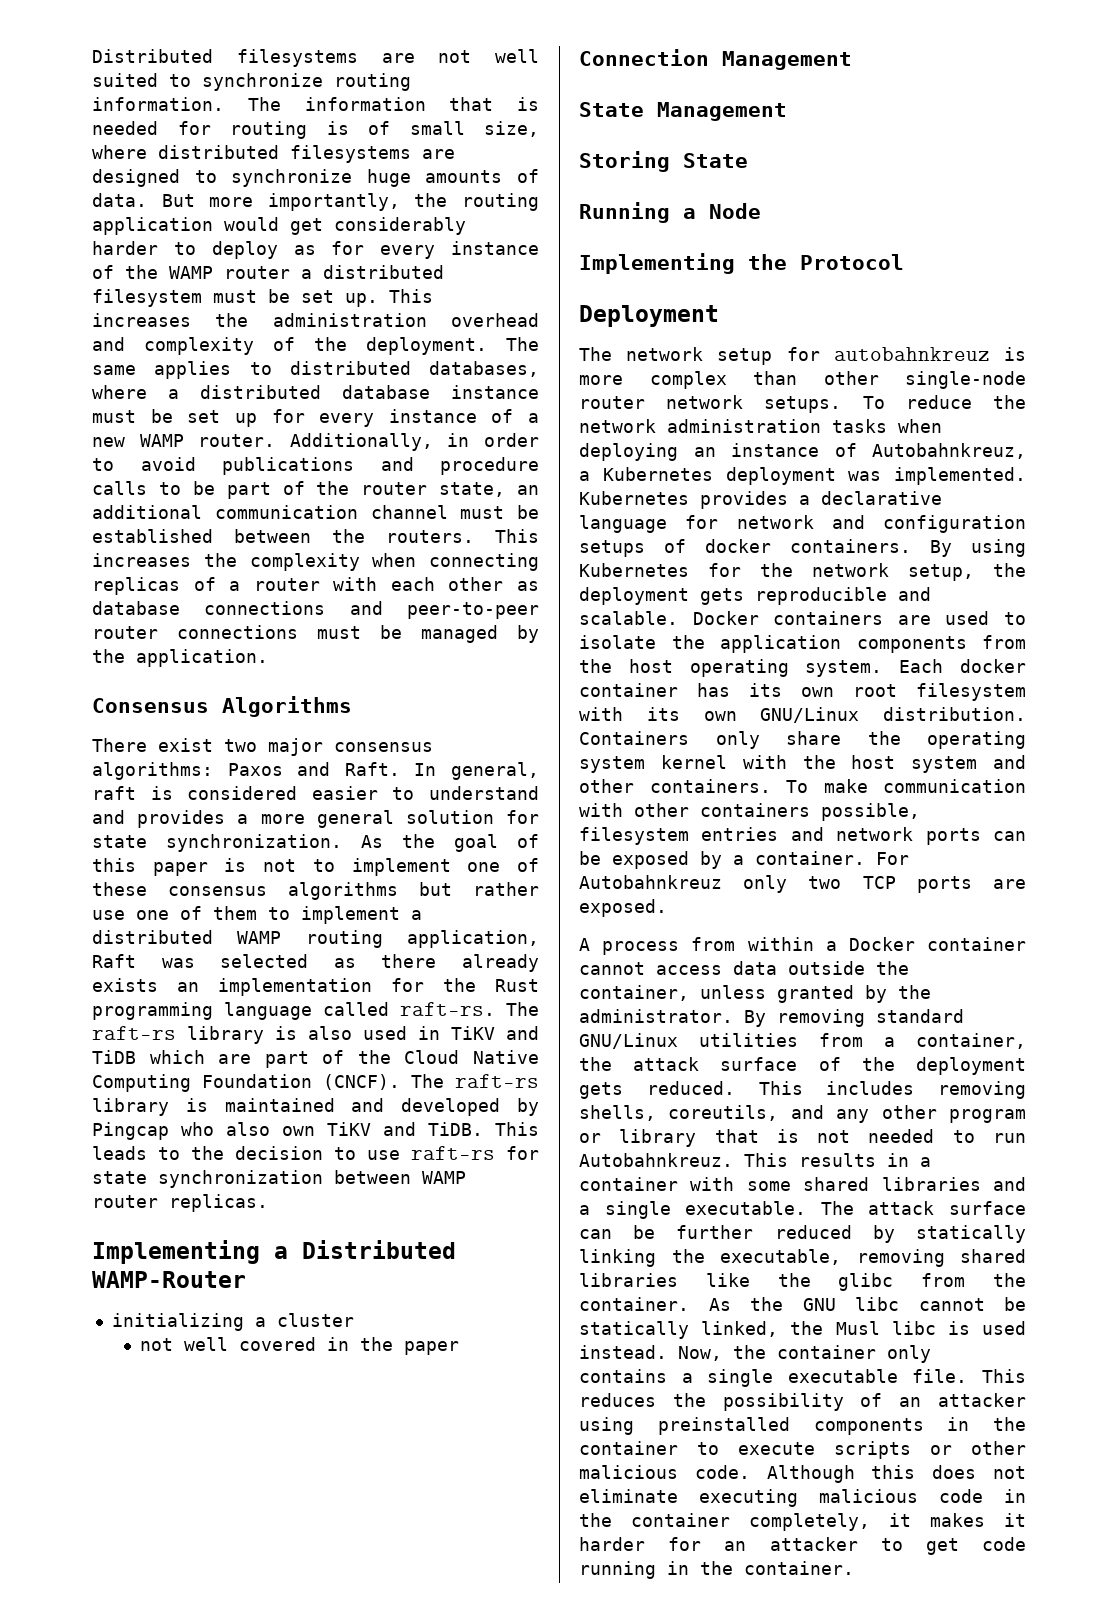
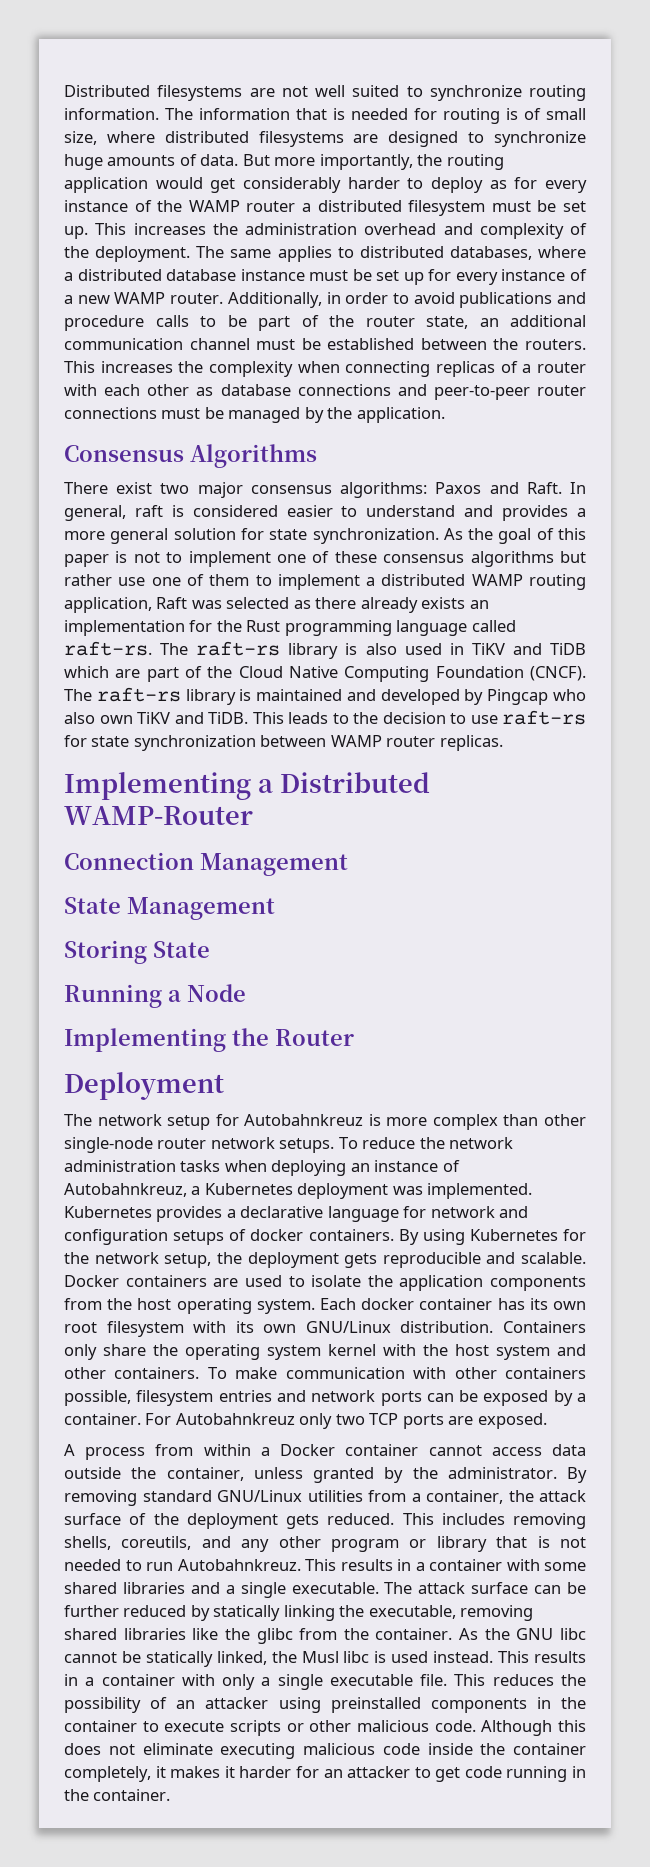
- initializing a cluster
- not well covered in the paper
- Implementing the Protocol
+ Implementing the Router
- The network setup for autobahnkreuz is more complex than other single-node router network setups.
+ The network setup for Autobahnkreuz is more complex than other single-node router network setups.
- Now, the container only contains a single executable file.
+ This results in a container with only a single executable file.
- Although this does not eliminate executing malicious code in the container completely, it makes it harder for an attacker to get code running in the container.
+ Although this does not eliminate executing malicious code inside the container completely, it makes it harder for an attacker to get code running in the container.

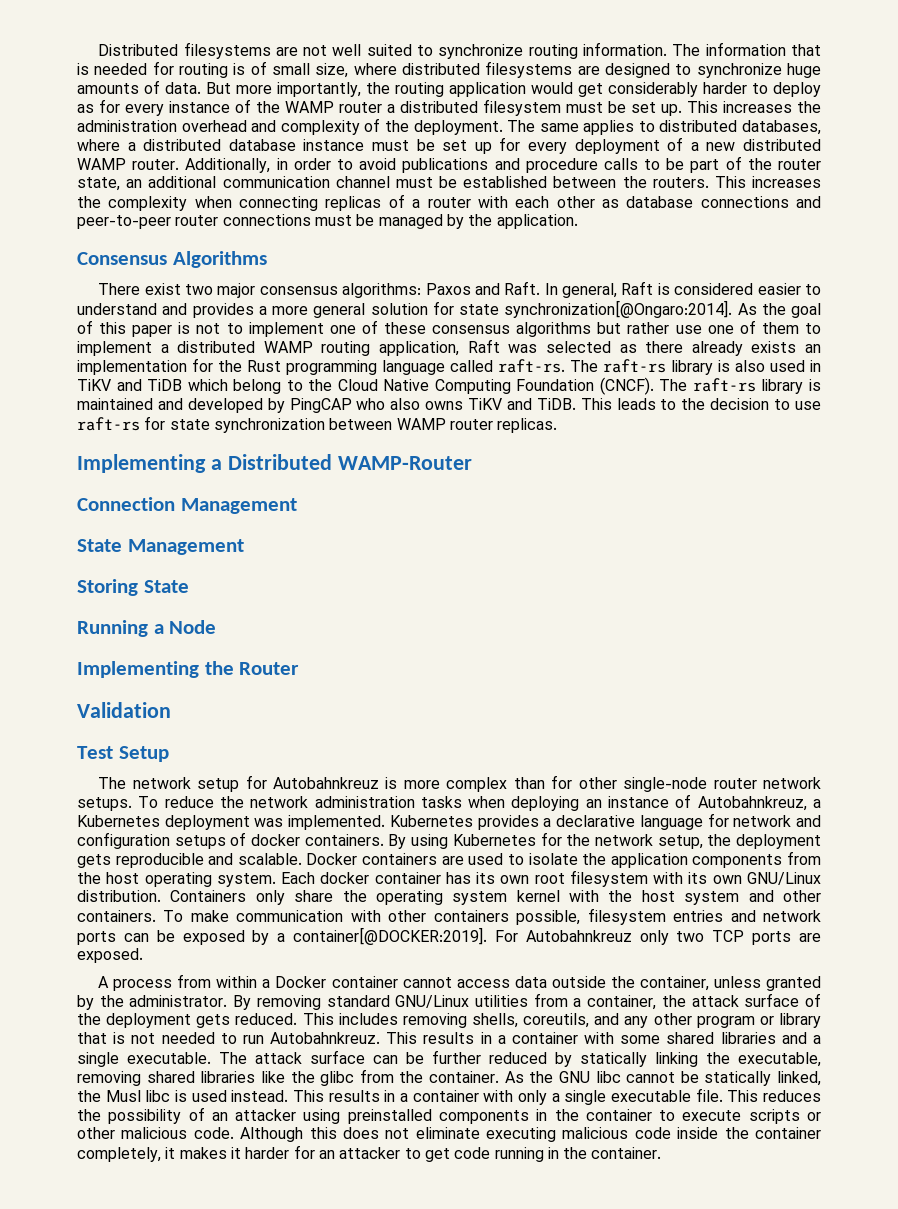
- The same applies to distributed databases, where a distributed database instance must be set up for every instance of a new WAMP router.
+ The same applies to distributed databases, where a distributed database instance must be set up for every deployment of a new distributed WAMP router.
- In general, raft is considered easier to understand and provides a more general solution for state synchronization.
+ In general, Raft is considered easier to understand and provides a more general solution for state synchronization[@Ongaro:2014].
- The raft-rs library is also used in TiKV and TiDB which are part of the Cloud Native Computing Foundation (CNCF).
+ The raft-rs library is also used in TiKV and TiDB which belong to the Cloud Native Computing Foundation (CNCF).
- The raft-rs library is maintained and developed by Pingcap who also own TiKV and TiDB.
+ The raft-rs library is maintained and developed by PingCAP who also owns TiKV and TiDB.
- Deployment
+ Validation
+ Test Setup
- The network setup for Autobahnkreuz is more complex than other single-node router network setups.
+ The network setup for Autobahnkreuz is more complex than for other single-node router network setups.
- To make communication with other containers possible, filesystem entries and network ports can be exposed by a container.
+ To make communication with other containers possible, filesystem entries and network ports can be exposed by a container[@DOCKER:2019].

